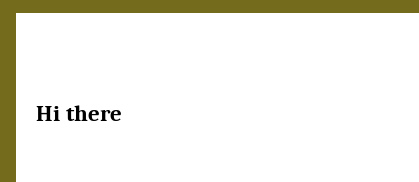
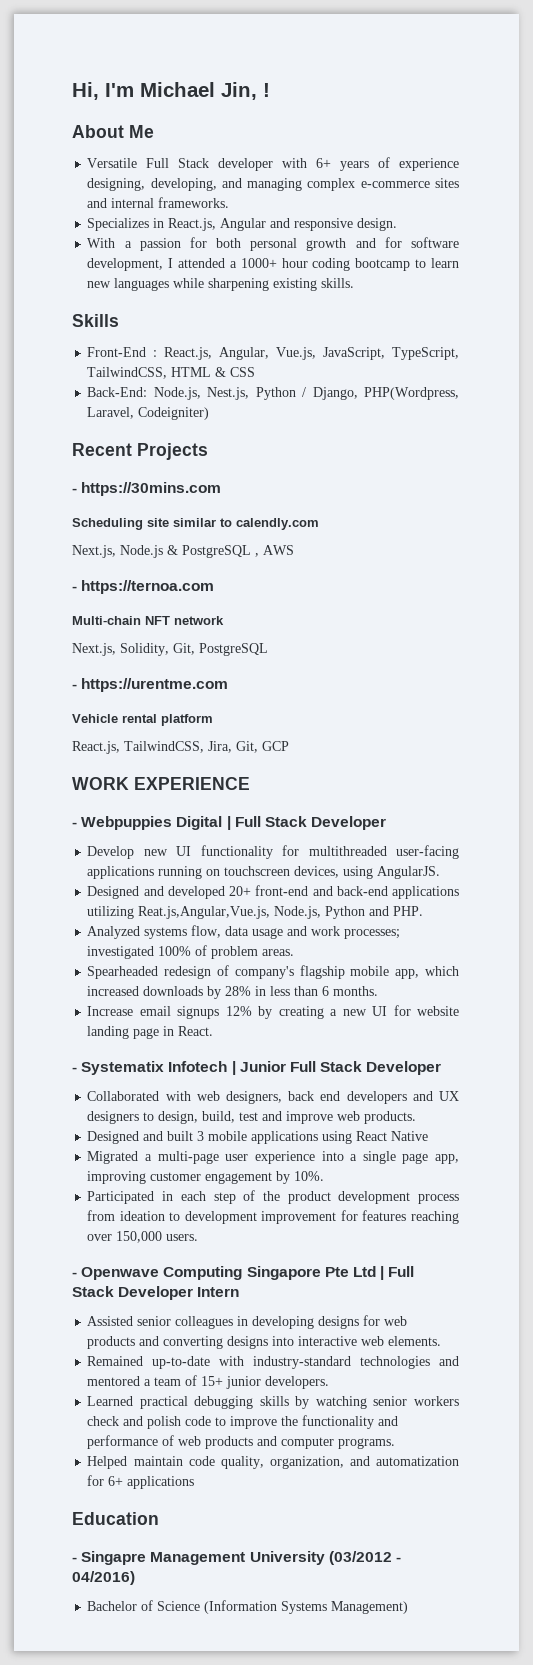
- Hi there
+ Hi, I'm Michael Jin, !
+ About Me
+ Versatile Full Stack developer with 6+ years of experience designing, developing, and managing complex e-commerce sites and internal frameworks.
+ Specializes in React.js, Angular and responsive design.
+ With a passion for both personal growth and for software development, I attended a 1000+ hour coding bootcamp to learn new languages while sharpening existing skills.
+ Skills
+ Front-End : React.js, Angular, Vue.js, JavaScript, TypeScript, TailwindCSS, HTML & CSS
+ Back-End: Node.js, Nest.js, Python / Django, PHP(Wordpress, Laravel, Codeigniter)
+ Recent Projects
+ - https://30mins.com
+ Scheduling site similar to calendly.com
+ Next.js, Node.js & PostgreSQL , AWS
+ - https://ternoa.com
+ Multi-chain NFT network
+ Next.js, Solidity, Git, PostgreSQL
+ - https://urentme.com
+ Vehicle rental platform
+ React.js, TailwindCSS, Jira, Git, GCP
+ WORK EXPERIENCE
+ - Webpuppies Digital | Full Stack Developer
+ Develop new UI functionality for multithreaded user-facing applications running on touchscreen devices, using AngularJS.
+ Designed and developed 20+ front-end and back-end applications utilizing Reat.js,Angular,Vue.js, Node.js, Python and PHP.
+ Analyzed systems flow, data usage and work processes; investigated 100% of problem areas.
+ Spearheaded redesign of company's flagship mobile app, which increased downloads by 28% in less than 6 months.
+ Increase email signups 12% by creating a new UI for website landing page in React.
+ - Systematix Infotech | Junior Full Stack Developer
+ Collaborated with web designers, back end developers and UX designers to design, build, test and improve web products.
+ Designed and built 3 mobile applications using React Native
+ Migrated a multi-page user experience into a single page app, improving customer engagement by 10%.
+ Participated in each step of the product development process from ideation to development improvement for features reaching over 150,000 users.
+ - Openwave Computing Singapore Pte Ltd | Full Stack Developer Intern
+ Assisted senior colleagues in developing designs for web products and converting designs into interactive web elements.
+ Remained up-to-date with industry-standard technologies and mentored a team of 15+ junior developers.
+ Learned practical debugging skills by watching senior workers check and polish code to improve the functionality and performance of web products and computer programs.
+ Helped maintain code quality, organization, and automatization for 6+ applications
+ Education
+ - Singapre Management University (03/2012 - 04/2016)
+ Bachelor of Science (Information Systems Management)

